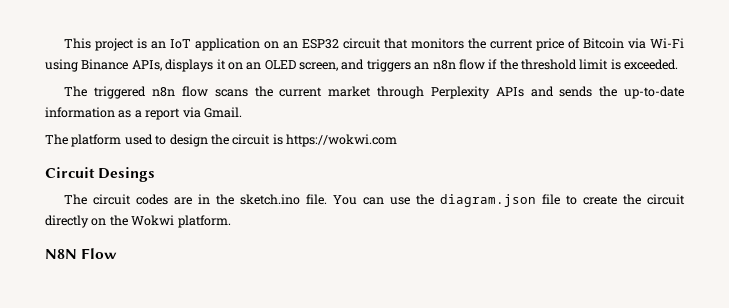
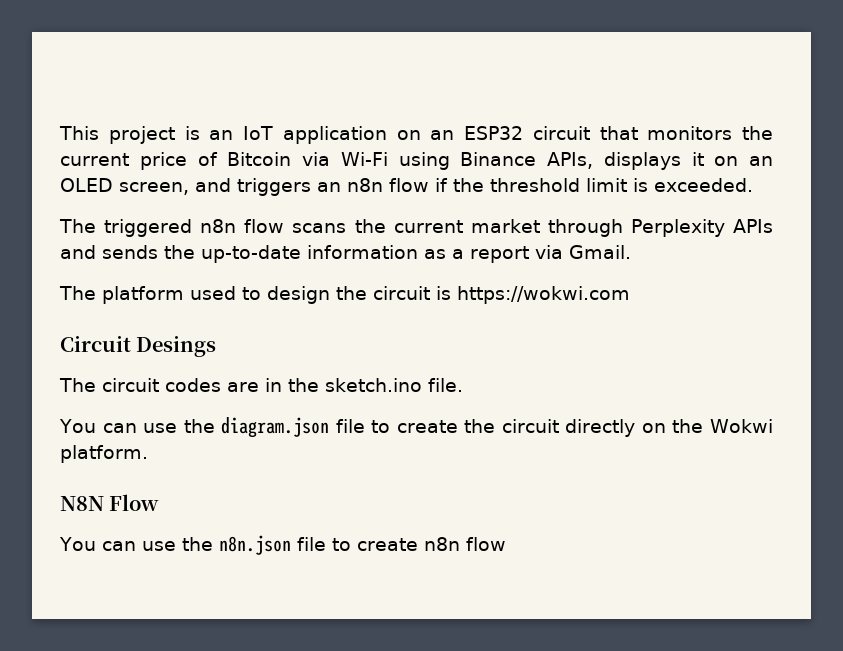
- The circuit codes are in the sketch.ino file. You can use the diagram.json file to create the circuit directly on the Wokwi platform.
+ The circuit codes are in the sketch.ino file.
+ You can use the diagram.json file to create the circuit directly on the Wokwi platform.
+ You can use the n8n.json file to create n8n flow

